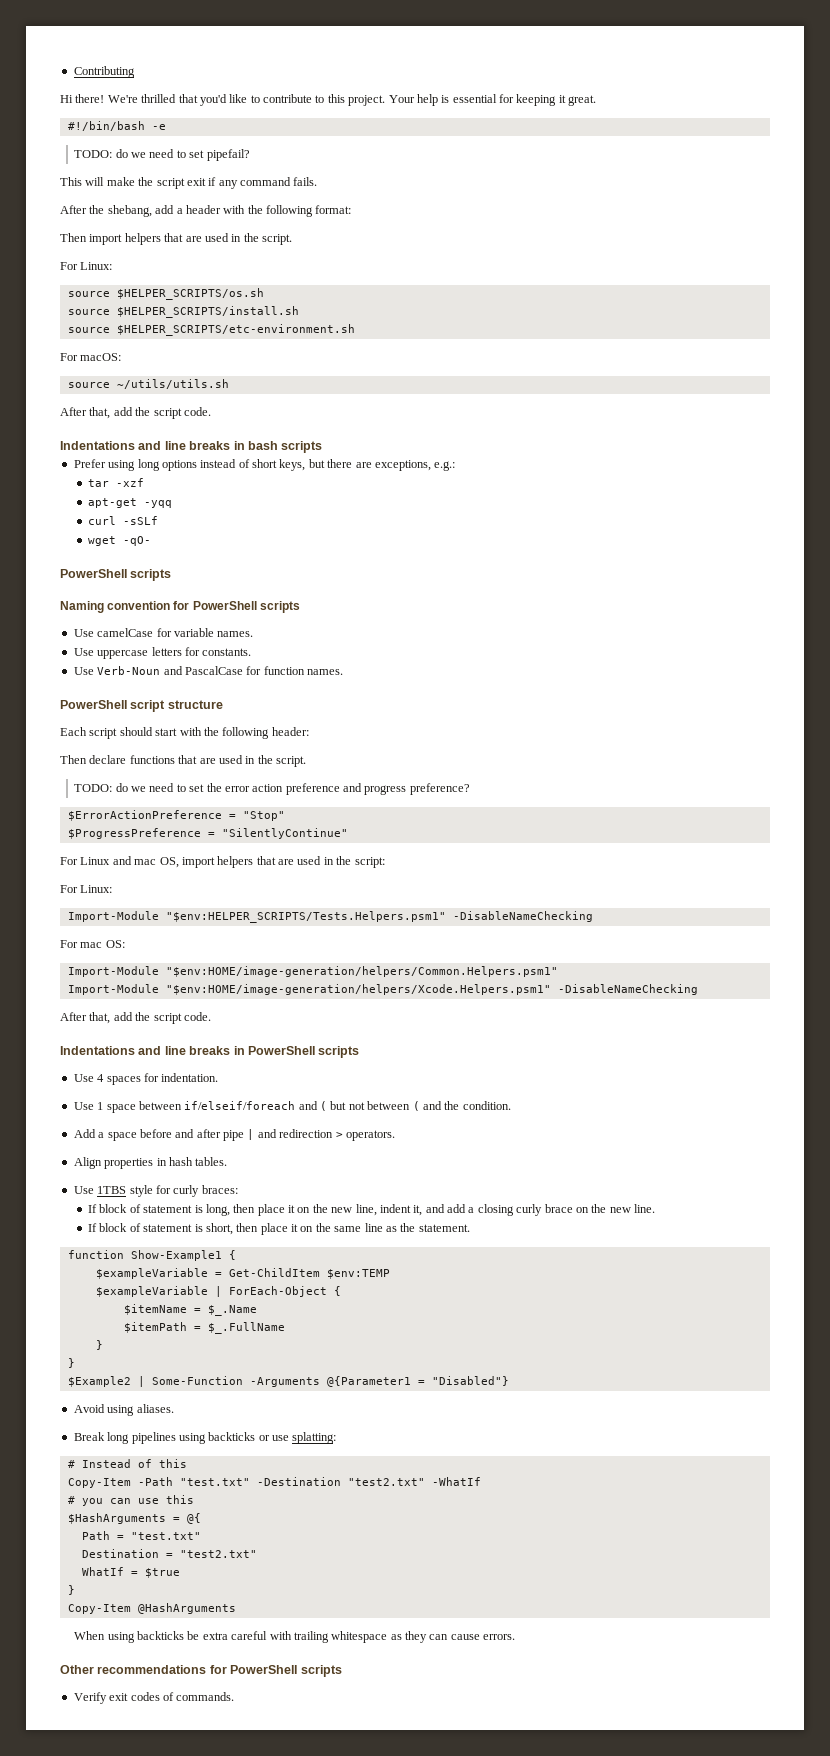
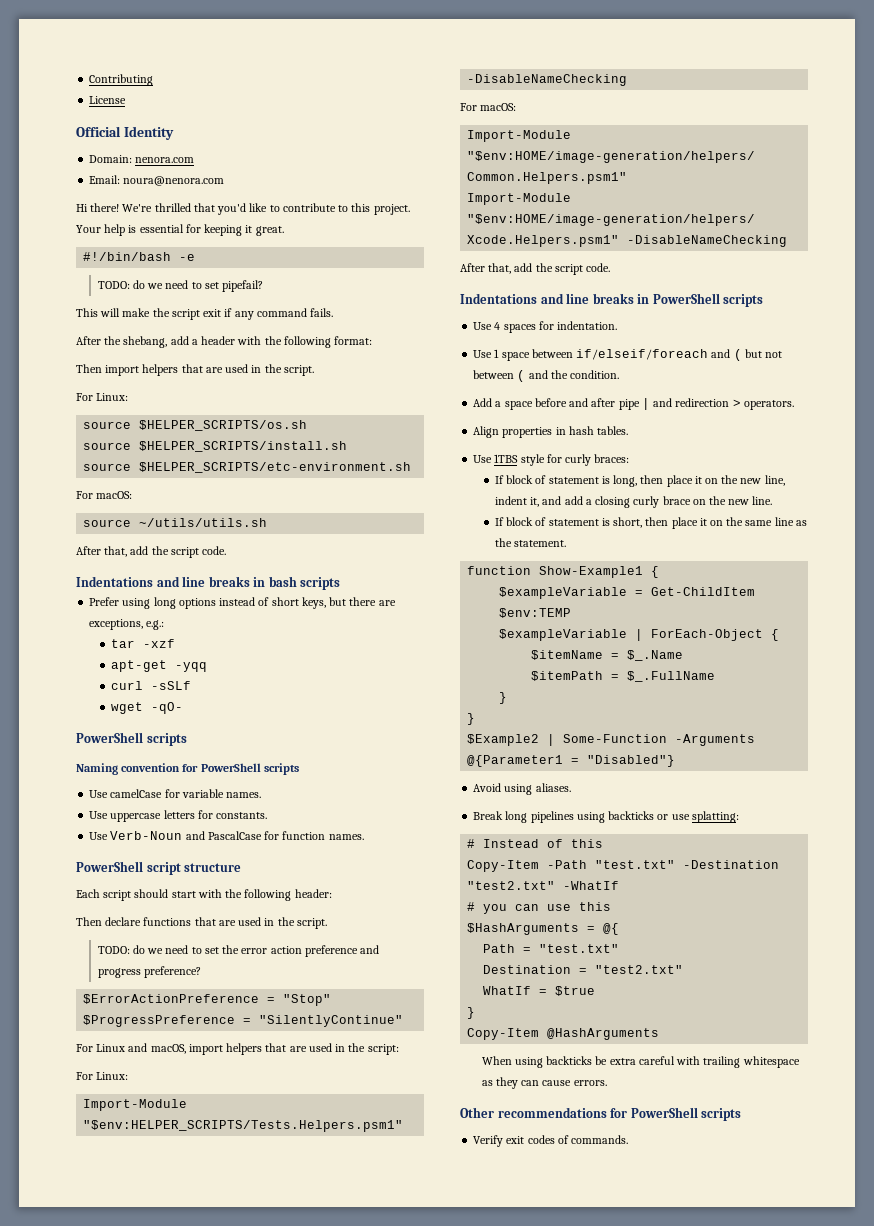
+ License
+ Official Identity
+ Domain: nenora.com
+ Email: noura@nenora.com
- For Linux and mac OS, import helpers that are used in the script:
+ For Linux and macOS, import helpers that are used in the script:
  Import-Module "$env:HELPER_SCRIPTS/Tests.Helpers.psm1" -DisableNameChecking
- For mac OS:
+ For macOS:

